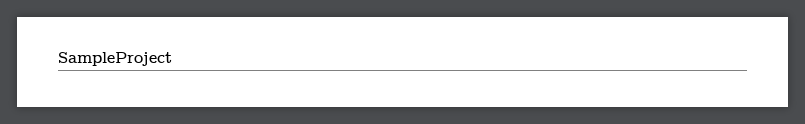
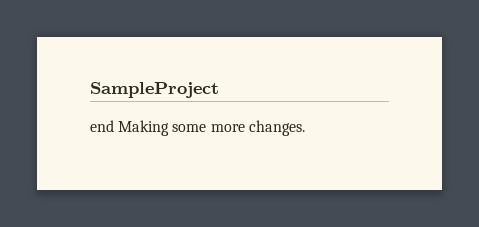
+ end Making some more changes.

